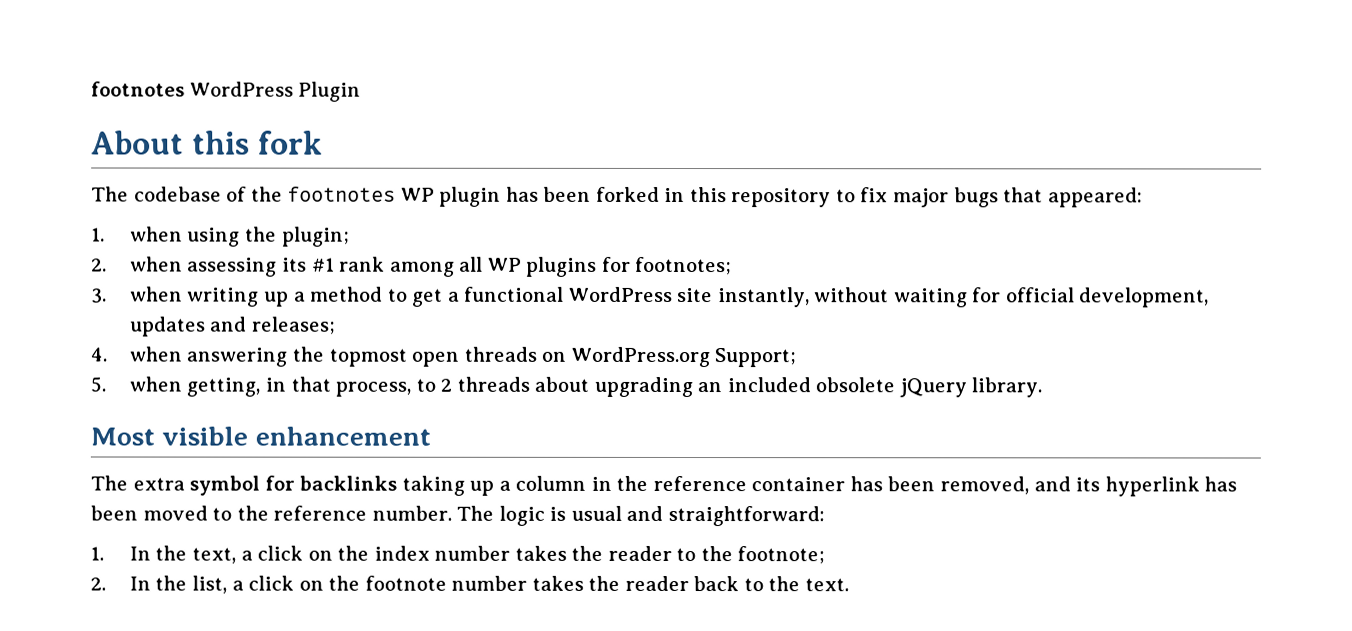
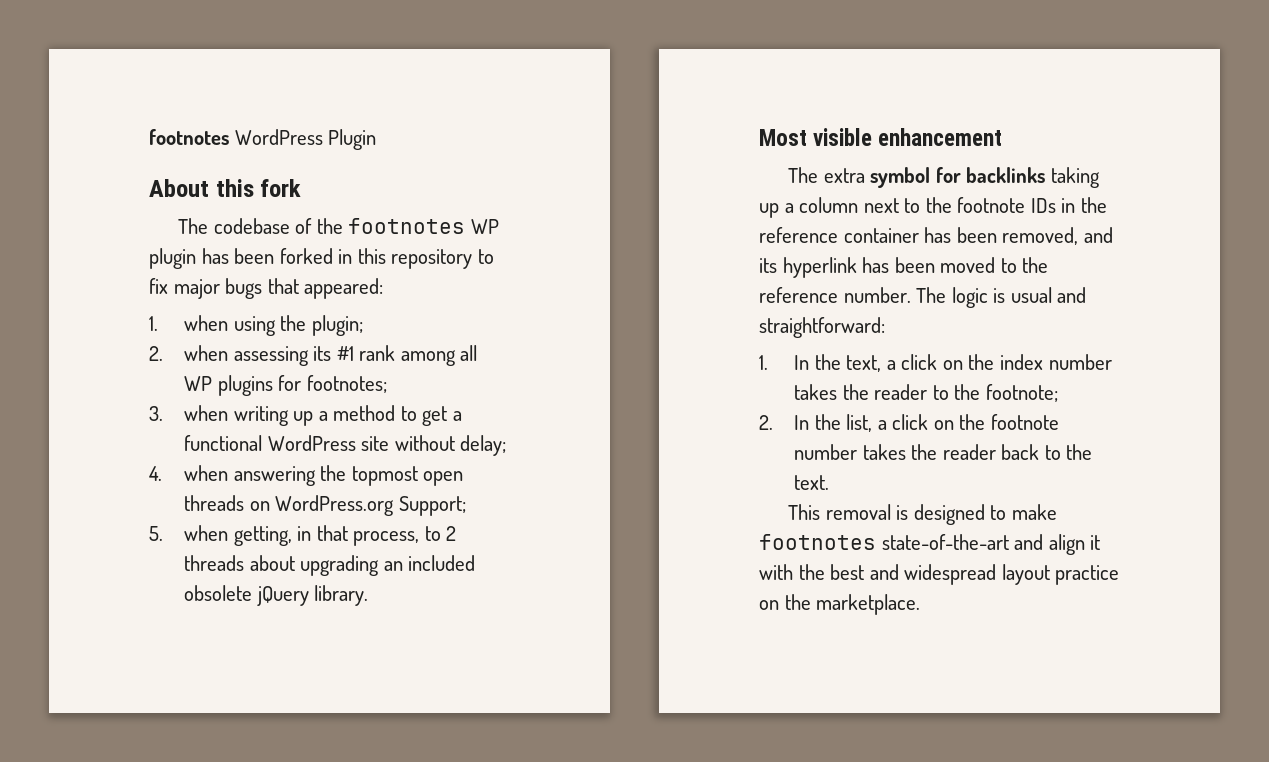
- 3. when writing up a method to get a functional WordPress site instantly, without waiting for official development, updates and releases;
+ 3. when writing up a method to get a functional WordPress site without delay;
- The extra symbol for backlinks taking up a column in the reference container has been removed, and its hyperlink has been moved to the reference number.
+ The extra symbol for backlinks taking up a column next to the footnote IDs in the reference container has been removed, and its hyperlink has been moved to the reference number.
+ This removal is designed to make footnotes state-of-the-art and align it with the best and widespread layout practice on the marketplace.

